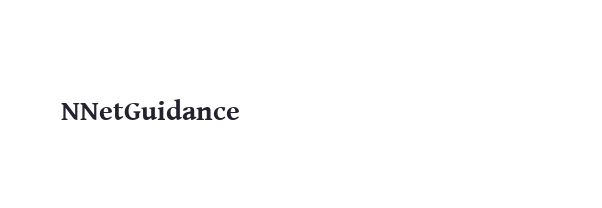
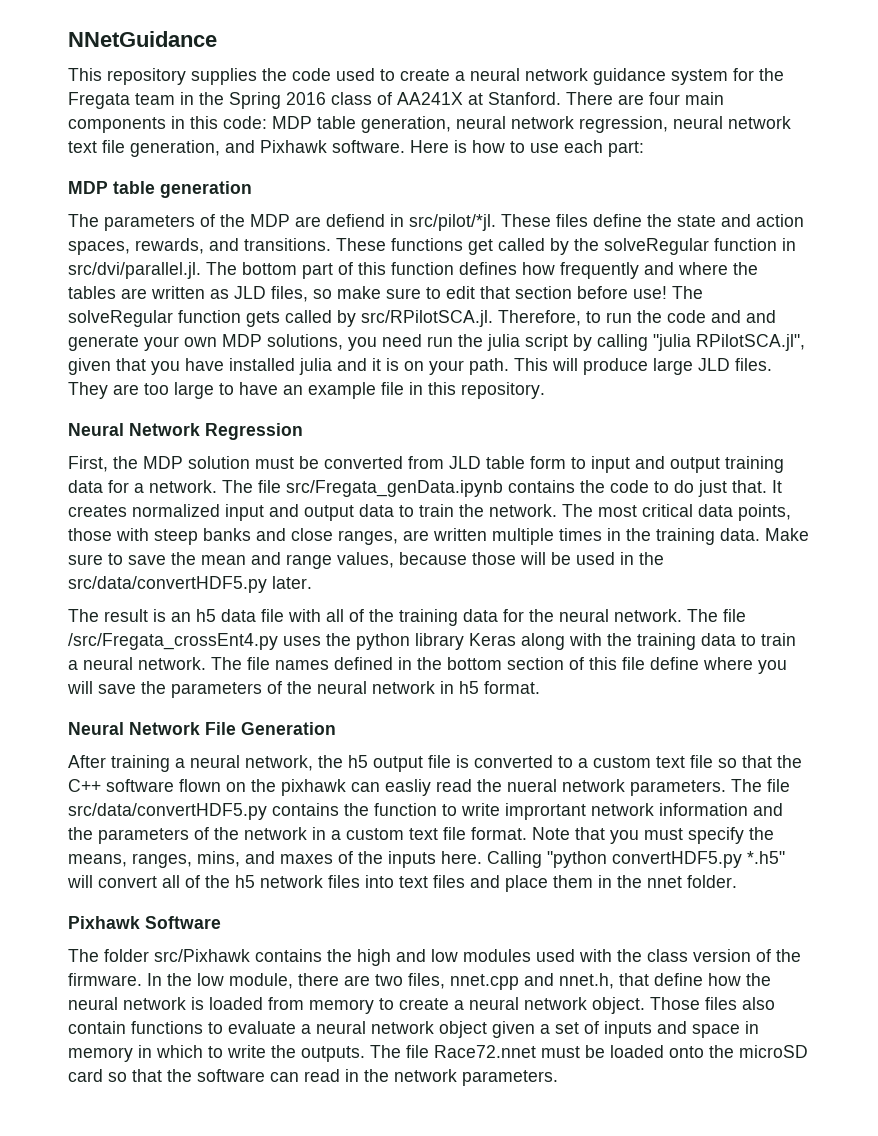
+ This repository supplies the code used to create a neural network guidance system for the Fregata team in the Spring 2016 class of AA241X at Stanford. There are four main components in this code: MDP table generation, neural network regression, neural network text file generation, and Pixhawk software. Here is how to use each part:
+ MDP table generation
+ The parameters of the MDP are defiend in src/pilot/*jl. These files define the state and action spaces, rewards, and transitions. These functions get called by the solveRegular function in src/dvi/parallel.jl. The bottom part of this function defines how frequently and where the tables are written as JLD files, so make sure to edit that section before use! The solveRegular function gets called by src/RPilotSCA.jl. Therefore, to run the code and and generate your own MDP solutions, you need run the julia script by calling "julia RPilotSCA.jl", given that you have installed julia and it is on your path. This will produce large JLD files. They are too large to have an example file in this repository.
+ Neural Network Regression
+ First, the MDP solution must be converted from JLD table form to input and output training data for a network. The file src/Fregata_genData.ipynb contains the code to do just that. It creates normalized input and output data to train the network. The most critical data points, those with steep banks and close ranges, are written multiple times in the training data. Make sure to save the mean and range values, because those will be used in the src/data/convertHDF5.py later.
+ The result is an h5 data file with all of the training data for the neural network. The file /src/Fregata_crossEnt4.py uses the python library Keras along with the training data to train a neural network. The file names defined in the bottom section of this file define where you will save the parameters of the neural network in h5 format.
+ Neural Network File Generation
+ After training a neural network, the h5 output file is converted to a custom text file so that the C++ software flown on the pixhawk can easliy read the nueral network parameters. The file src/data/convertHDF5.py contains the function to write imprortant network information and the parameters of the network in a custom text file format. Note that you must specify the means, ranges, mins, and maxes of the inputs here. Calling "python convertHDF5.py *.h5" will convert all of the h5 network files into text files and place them in the nnet folder.
+ Pixhawk Software
+ The folder src/Pixhawk contains the high and low modules used with the class version of the firmware. In the low module, there are two files, nnet.cpp and nnet.h, that define how the neural network is loaded from memory to create a neural network object. Those files also contain functions to evaluate a neural network object given a set of inputs and space in memory in which to write the outputs. The file Race72.nnet must be loaded onto the microSD card so that the software can read in the network parameters.

